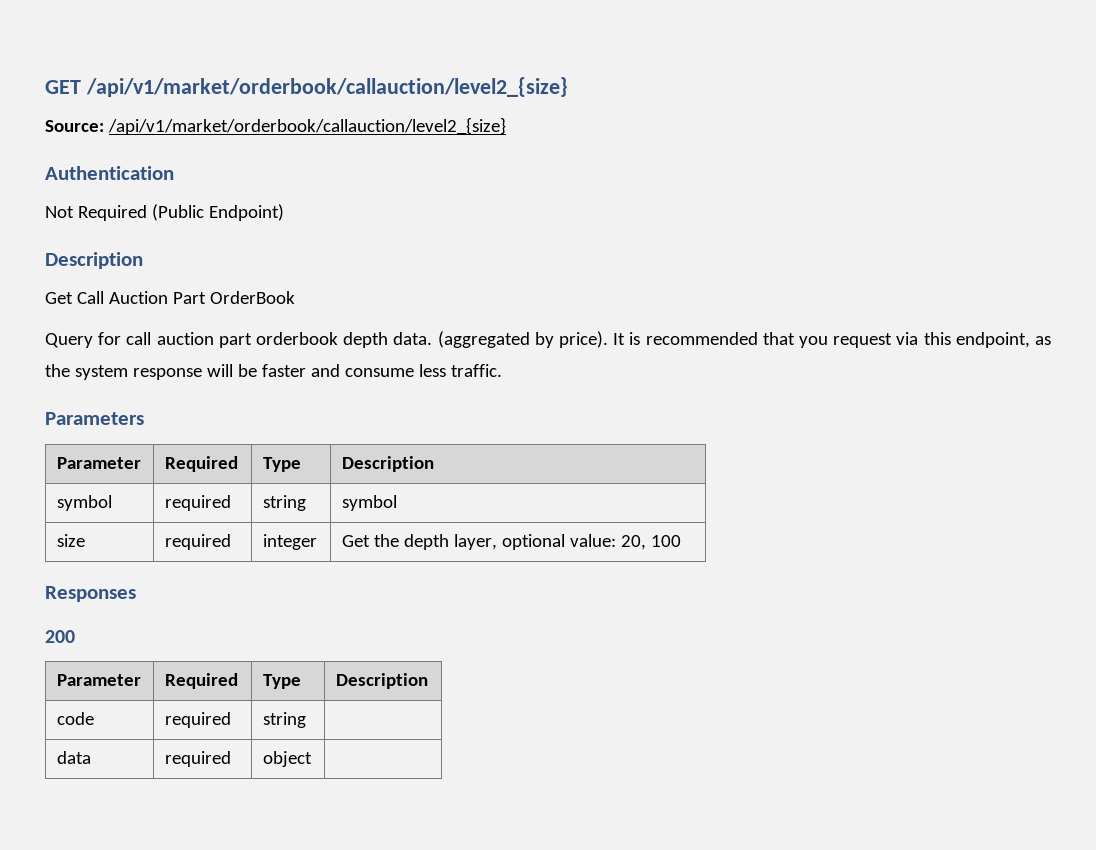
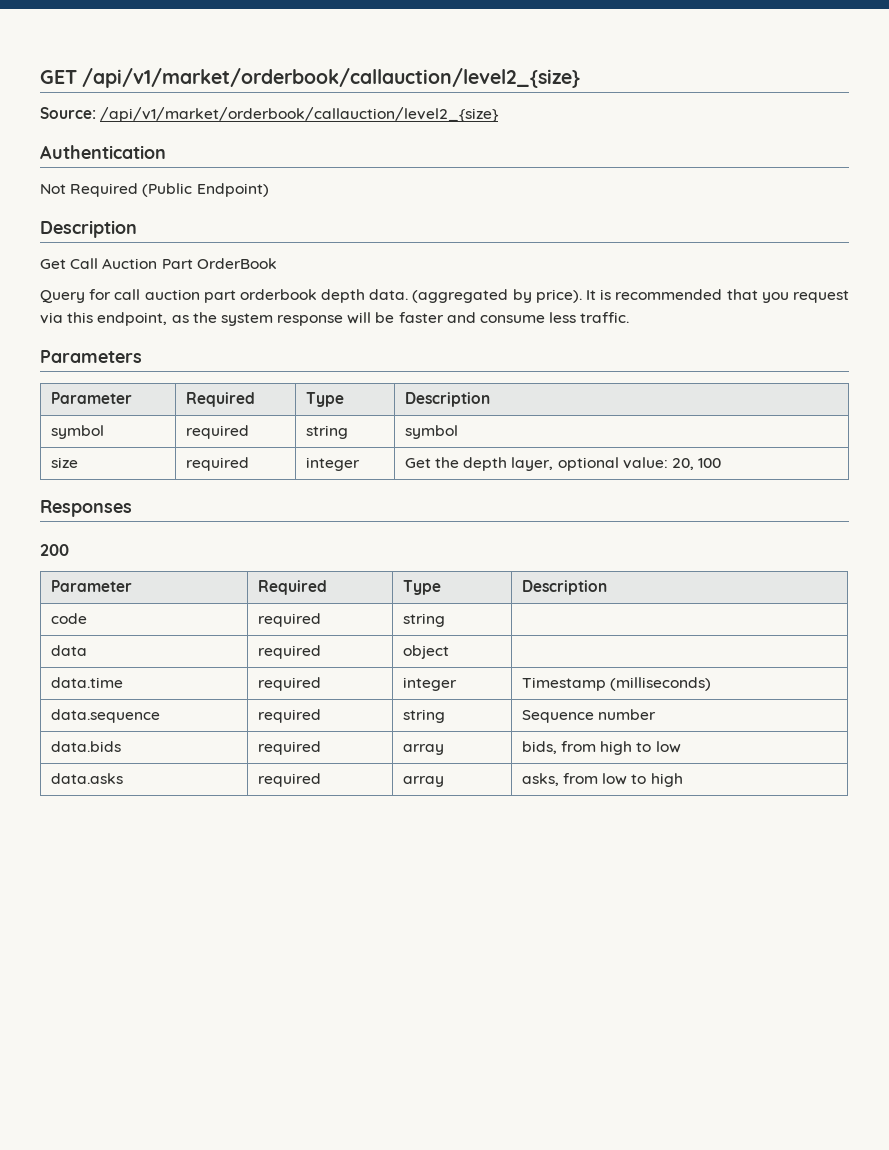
+ data.time | required | integer | Timestamp (milliseconds)
+ data.sequence | required | string | Sequence number
+ data.bids | required | array | bids, from high to low
+ data.asks | required | array | asks, from low to high

